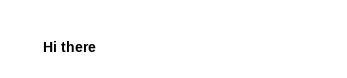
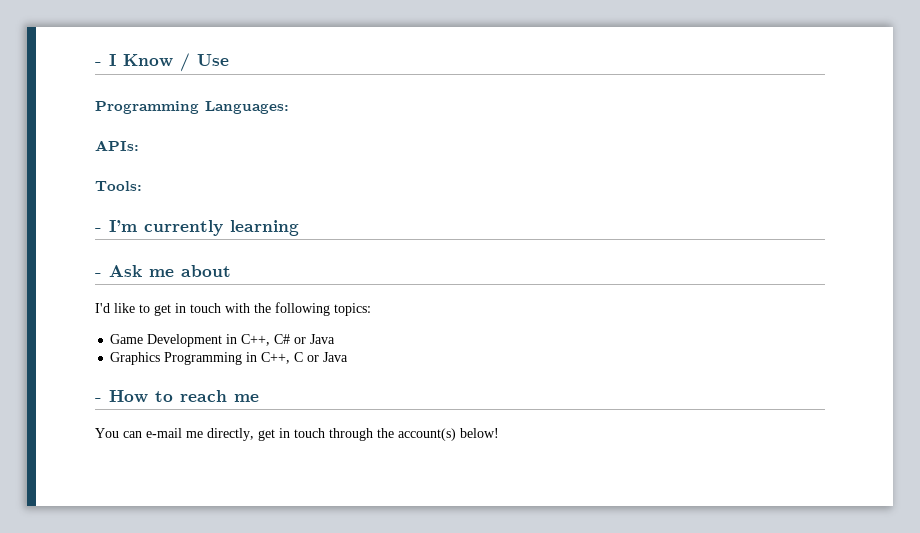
- Hi there
+ - I Know / Use
+ Programming Languages:
+ APIs:
+ Tools:
+ - I’m currently learning
+ - Ask me about
+ I'd like to get in touch with the following topics:
+ Game Development in C++, C# or Java
+ Graphics Programming in C++, C or Java
+ - How to reach me
+ You can e-mail me directly, get in touch through the account(s) below!

